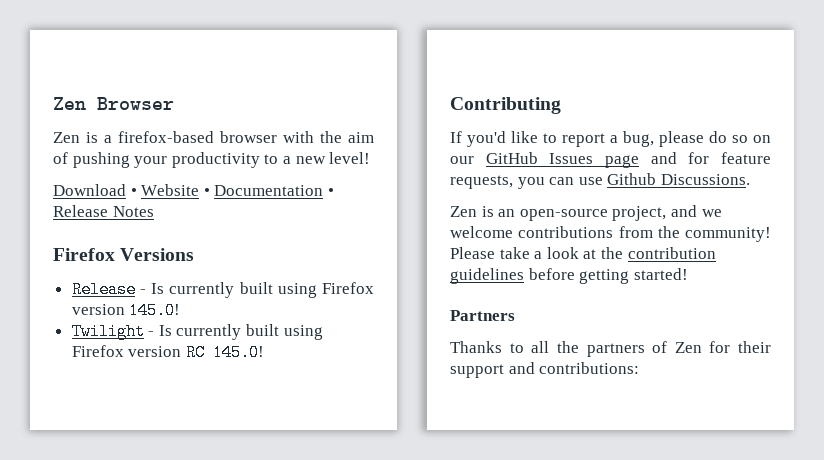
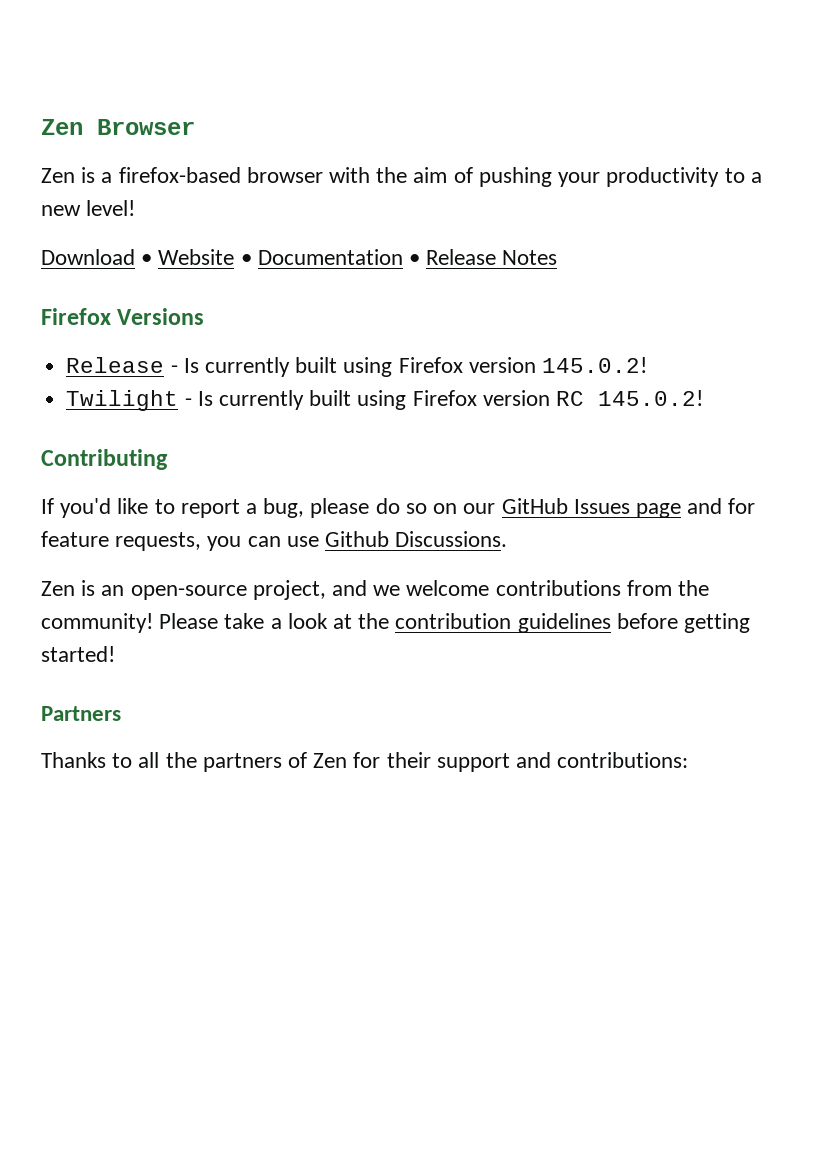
- Release - Is currently built using Firefox version 145.0!
+ Release - Is currently built using Firefox version 145.0.2!
- Twilight - Is currently built using Firefox version RC 145.0!
+ Twilight - Is currently built using Firefox version RC 145.0.2!

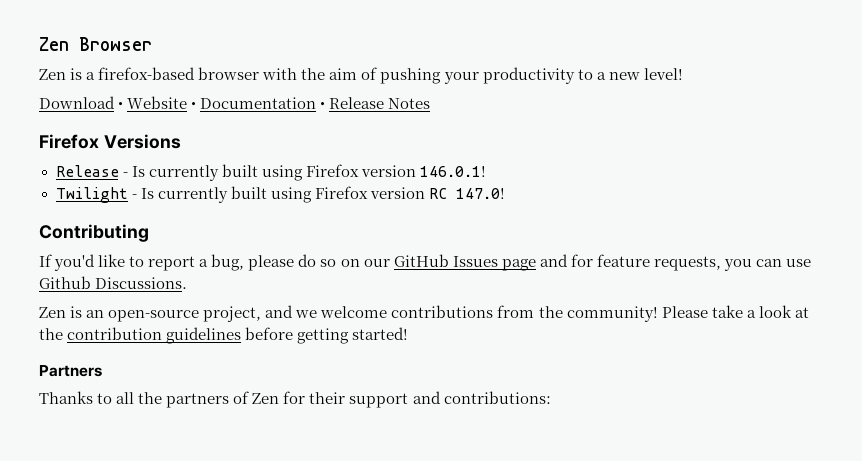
- Release - Is currently built using Firefox version 145.0.2!
+ Release - Is currently built using Firefox version 146.0.1!
- Twilight - Is currently built using Firefox version RC 145.0.2!
+ Twilight - Is currently built using Firefox version RC 147.0!

